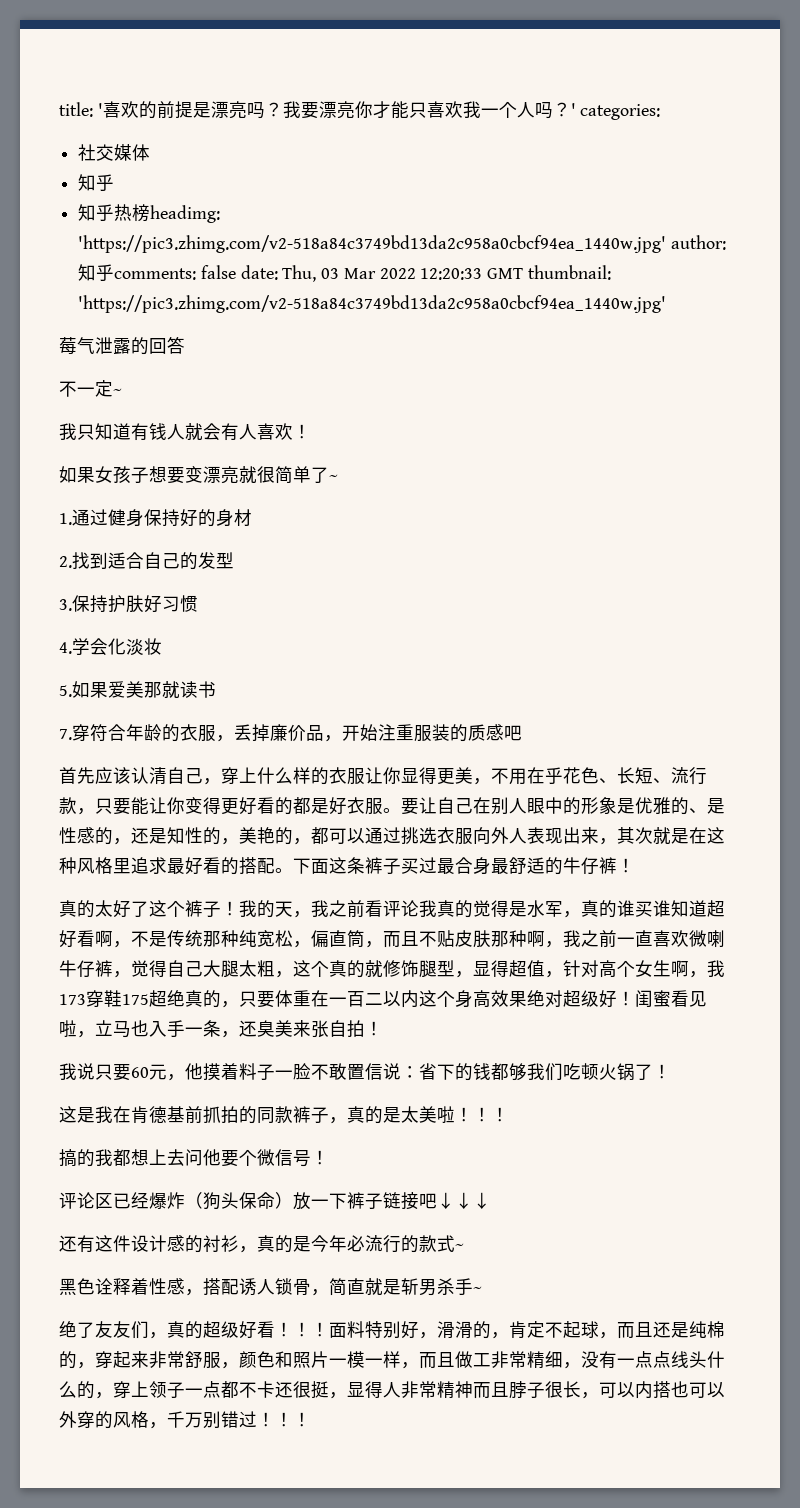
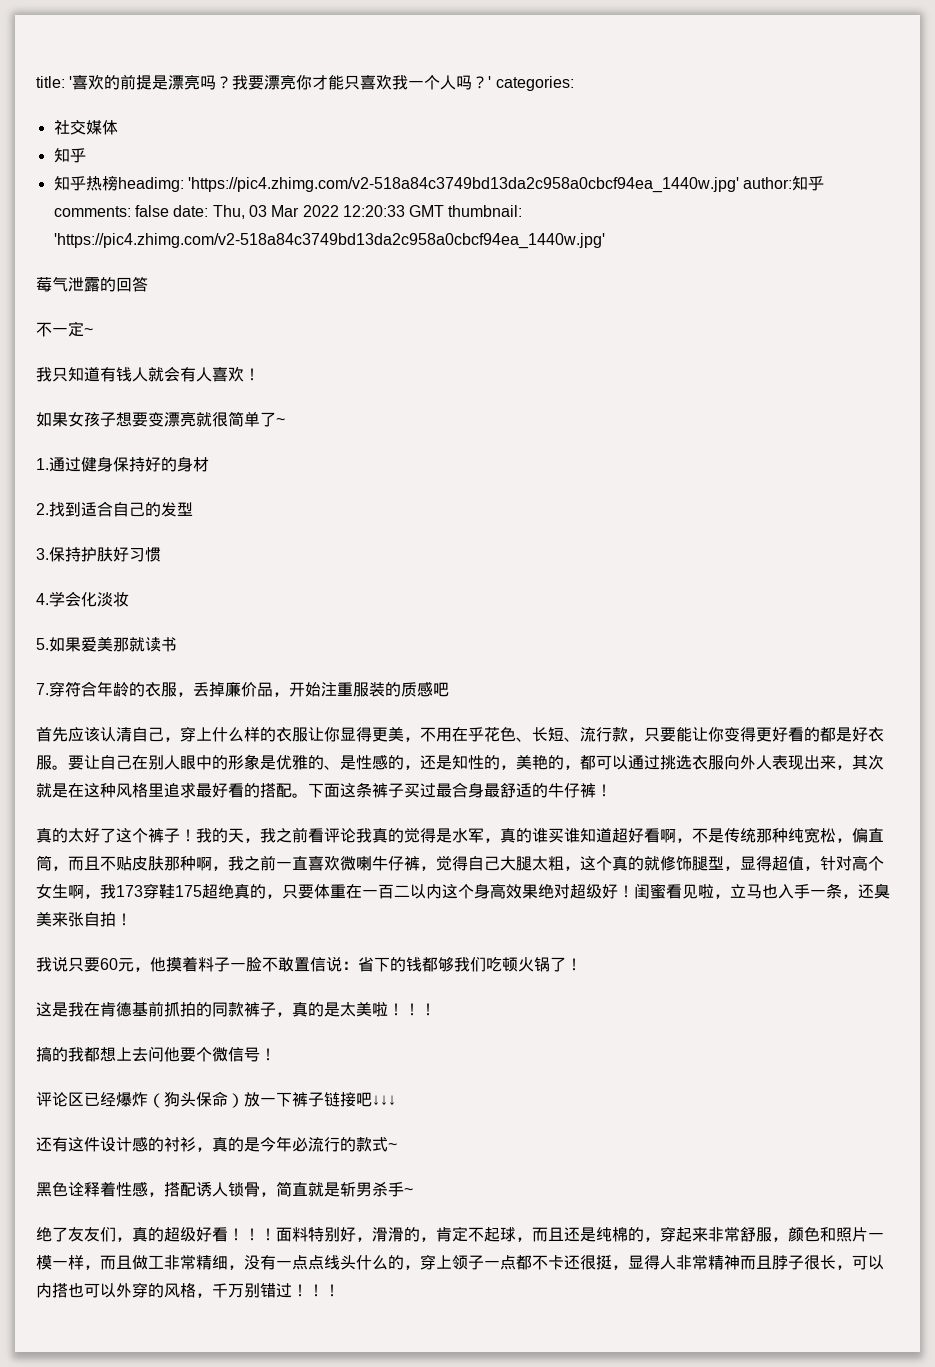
- 知乎热榜headimg: 'https://pic3.zhimg.com/v2-518a84c3749bd13da2c958a0cbcf94ea_1440w.jpg' author:知乎comments: false date: Thu, 03 Mar 2022 12:20:33 GMT thumbnail: 'https://pic3.zhimg.com/v2-518a84c3749bd13da2c958a0cbcf94ea_1440w.jpg'
+ 知乎热榜headimg: 'https://pic4.zhimg.com/v2-518a84c3749bd13da2c958a0cbcf94ea_1440w.jpg' author:知乎comments: false date: Thu, 03 Mar 2022 12:20:33 GMT thumbnail: 'https://pic4.zhimg.com/v2-518a84c3749bd13da2c958a0cbcf94ea_1440w.jpg'

